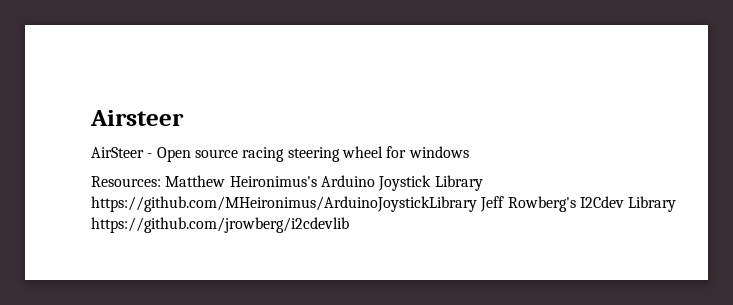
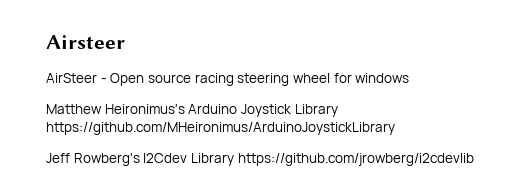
- Resources: Matthew Heironimus's Arduino Joystick Library https://github.com/MHeironimus/ArduinoJoystickLibrary Jeff Rowberg's I2Cdev Library https://github.com/jrowberg/i2cdevlib
+ Matthew Heironimus's Arduino Joystick Library https://github.com/MHeironimus/ArduinoJoystickLibrary
+ Jeff Rowberg's I2Cdev Library https://github.com/jrowberg/i2cdevlib

